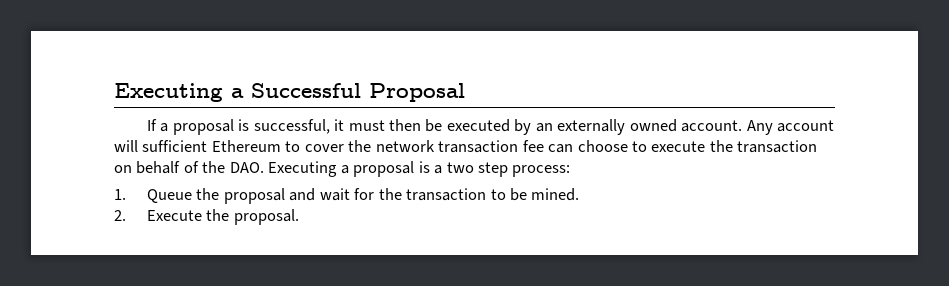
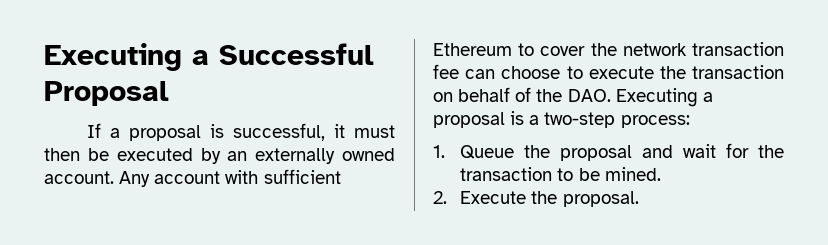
- Any account will sufficient Ethereum to cover the network transaction fee can choose to execute the transaction on behalf of the DAO. Executing a proposal is a two step process:
+ Any account with sufficient Ethereum to cover the network transaction fee can choose to execute the transaction on behalf of the DAO. Executing a proposal is a two-step process:

